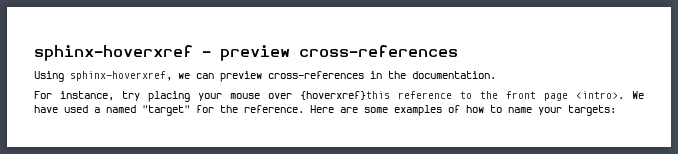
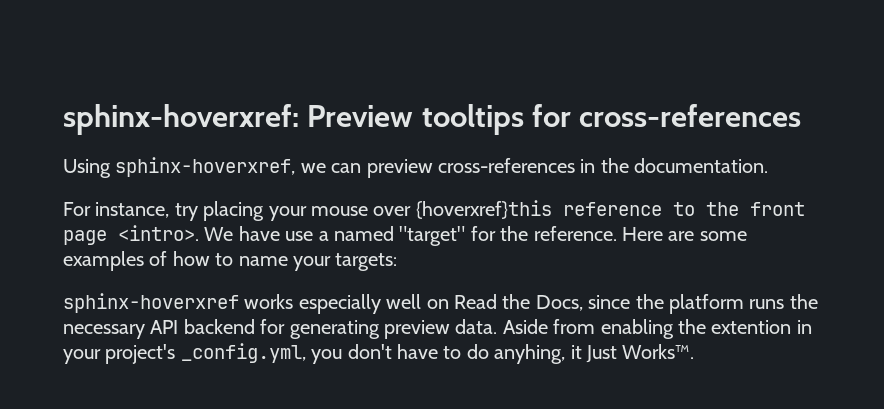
- sphinx-hoverxref - preview cross-references
+ sphinx-hoverxref: Preview tooltips for cross-references
- We have used a named "target" for the reference.
+ We have use a named "target" for the reference.
+ sphinx-hoverxref works especially well on Read the Docs, since the platform runs the necessary API backend for generating preview data. Aside from enabling the extention in your project's _config.yml, you don't have to do anyhing, it Just Works™.

